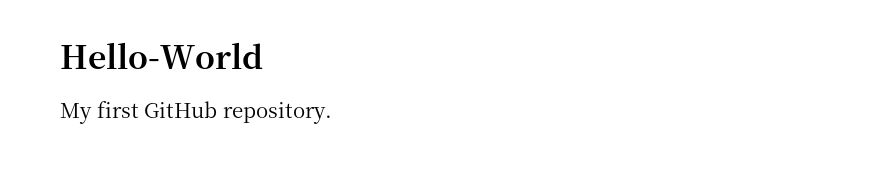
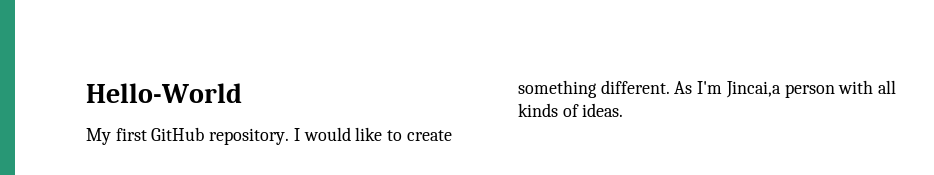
+ I would like to create something different. As I'm Jincai,a person with all kinds of ideas.

